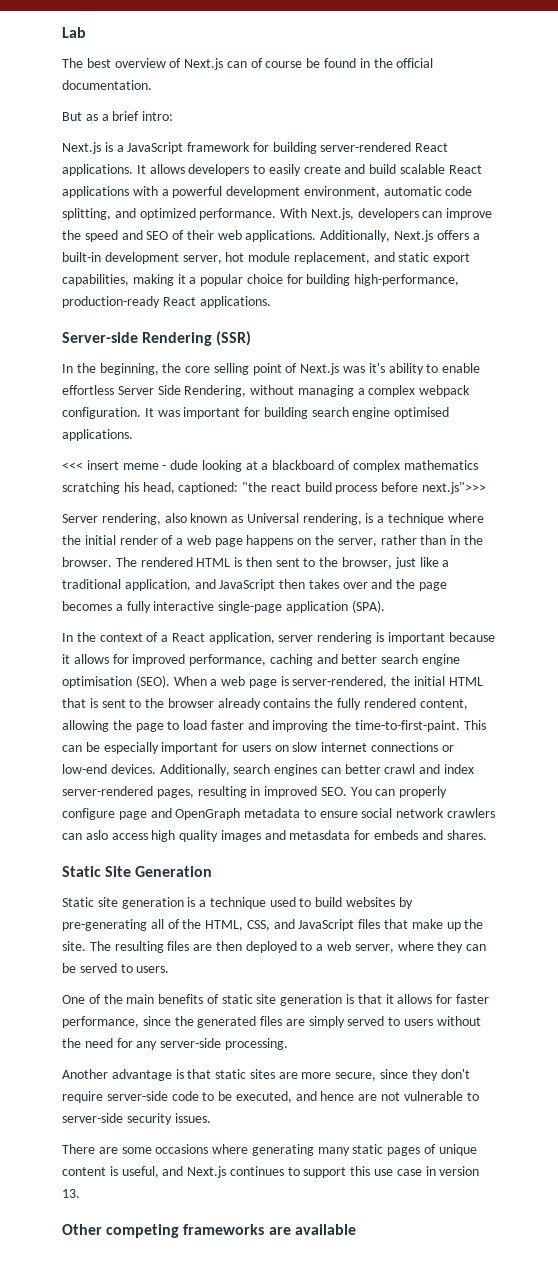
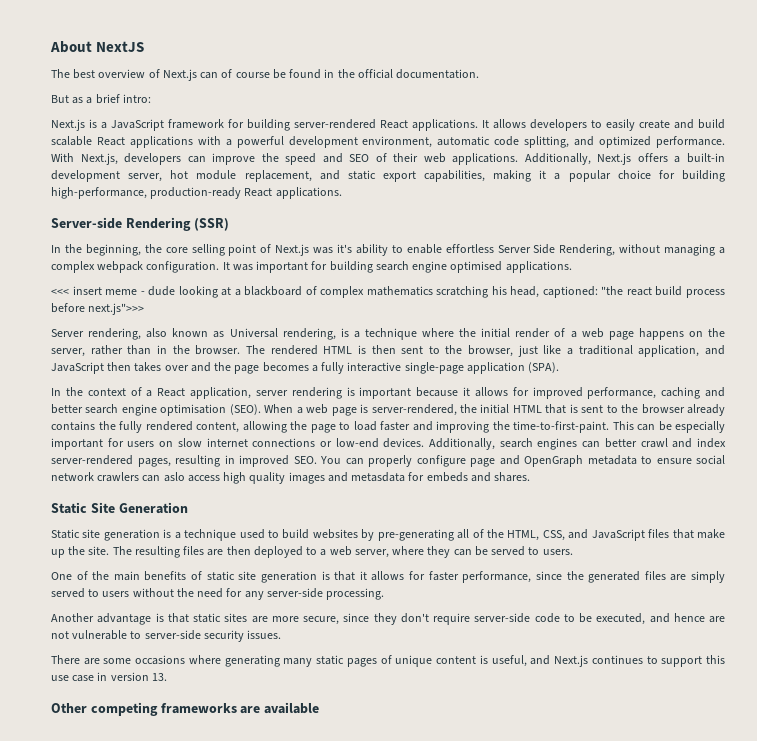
- Lab
+ About NextJS

